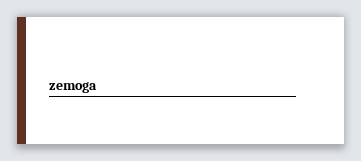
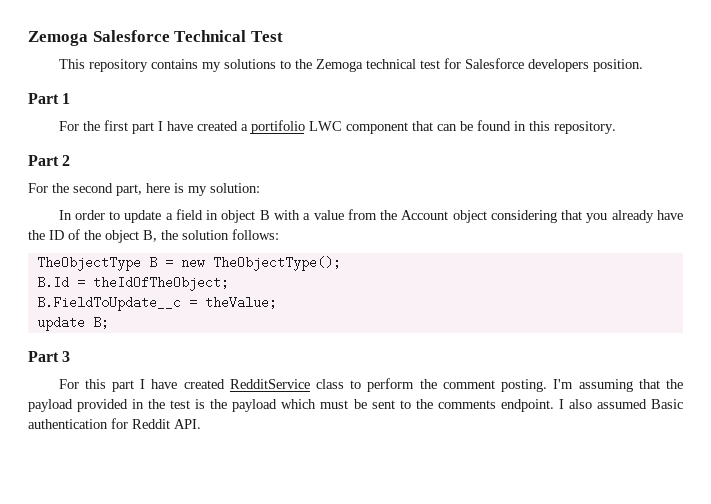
- zemoga
+ Zemoga Salesforce Technical Test
+ This repository contains my solutions to the Zemoga technical test for Salesforce developers position.
+ Part 1
+ For the first part I have created a portifolio LWC component that can be found in this repository.
+ Part 2
+ For the second part, here is my solution:
+ In order to update a field in object B with a value from the Account object considering that you already have the ID of the object B, the solution follows:
+ TheObjectType B = new TheObjectType();
+ B.Id = theIdOfTheObject;
+ B.FieldToUpdate__c = theValue;
+ update B;
+ Part 3
+ For this part I have created RedditService class to perform the comment posting. I'm assuming that the payload provided in the test is the payload which must be sent to the comments endpoint. I also assumed Basic authentication for Reddit API.

